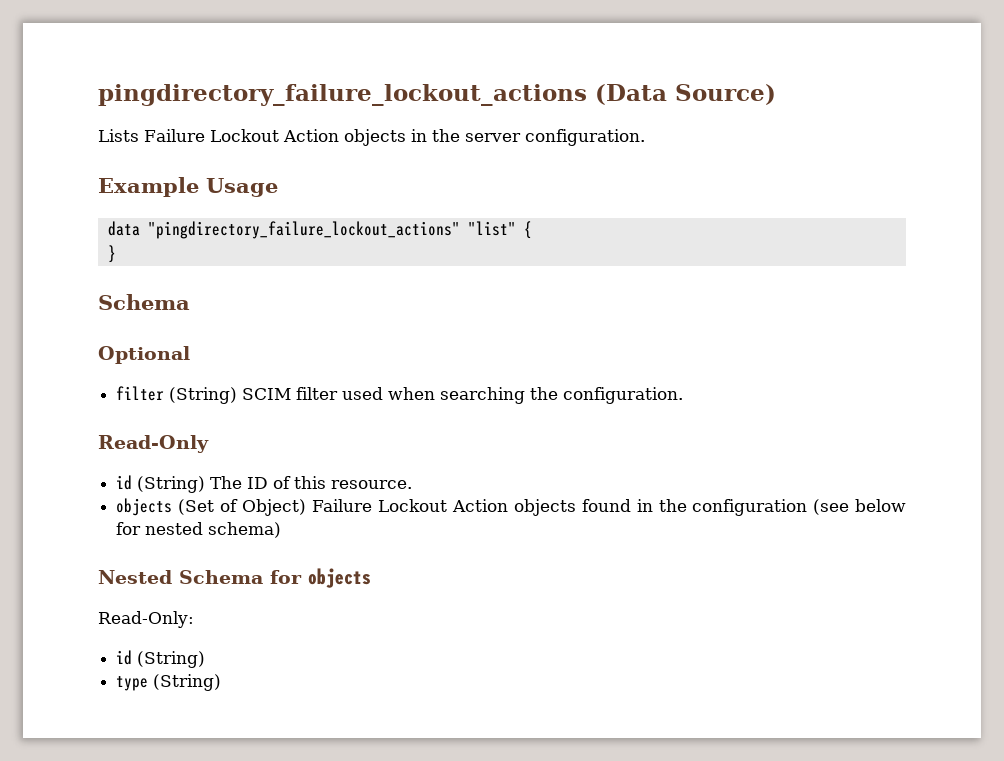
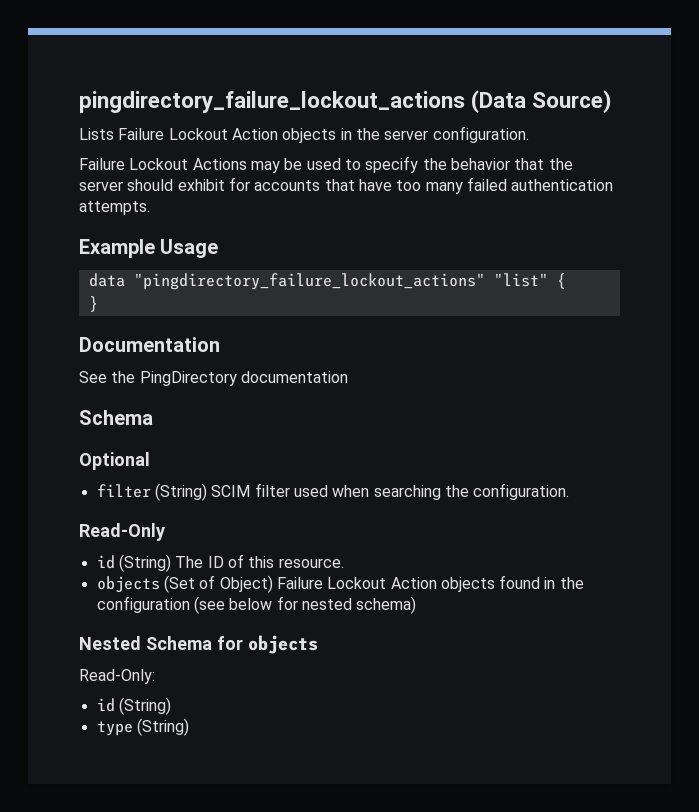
+ Failure Lockout Actions may be used to specify the behavior that the server should exhibit for accounts that have too many failed authentication attempts.
+ Documentation
+ See the PingDirectory documentation

